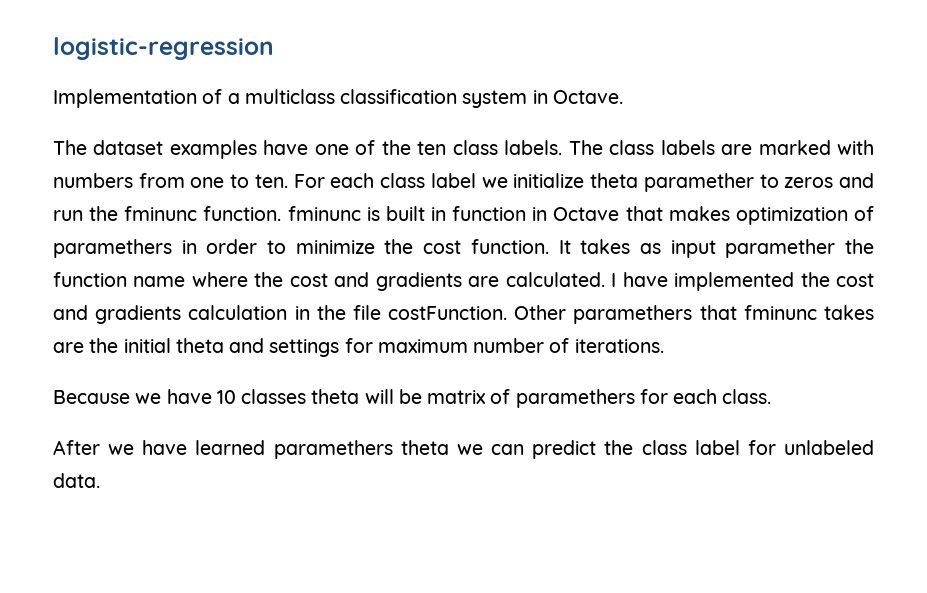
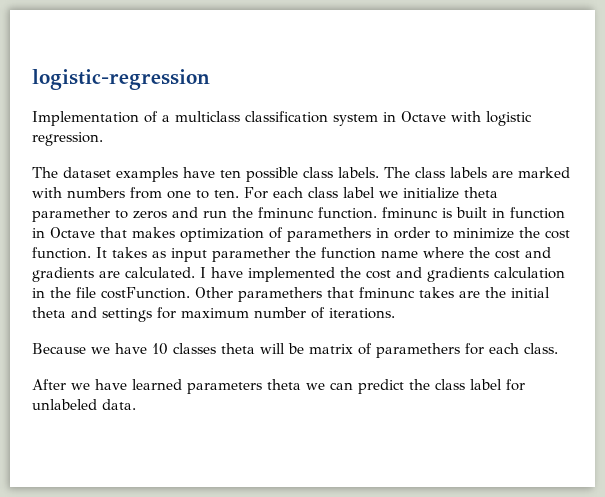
- Implementation of a multiclass classification system in Octave.
+ Implementation of a multiclass classification system in Octave with logistic regression.
- The dataset examples have one of the ten class labels.
+ The dataset examples have ten possible class labels.
- After we have learned paramethers theta we can predict the class label for unlabeled data.
+ After we have learned parameters theta we can predict the class label for unlabeled data.

